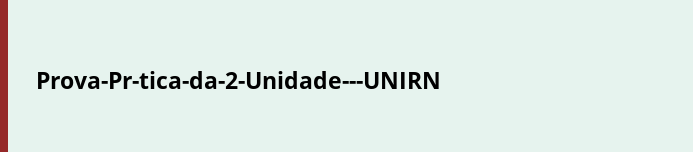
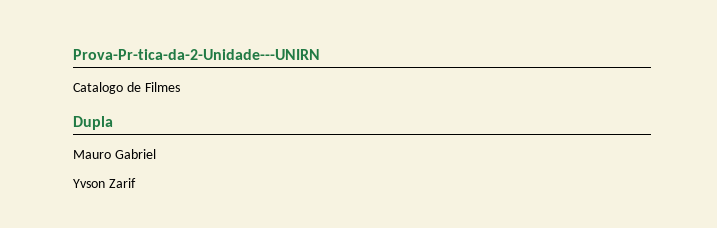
+ Catalogo de Filmes
+ Dupla
+ Mauro Gabriel
+ Yvson Zarif

